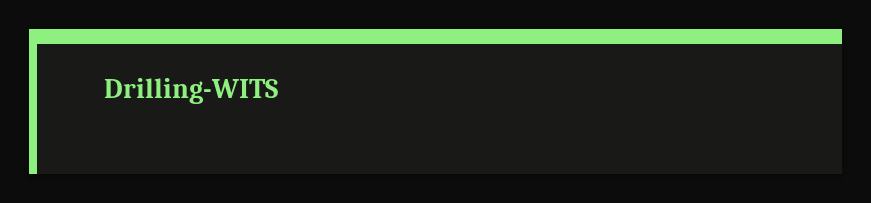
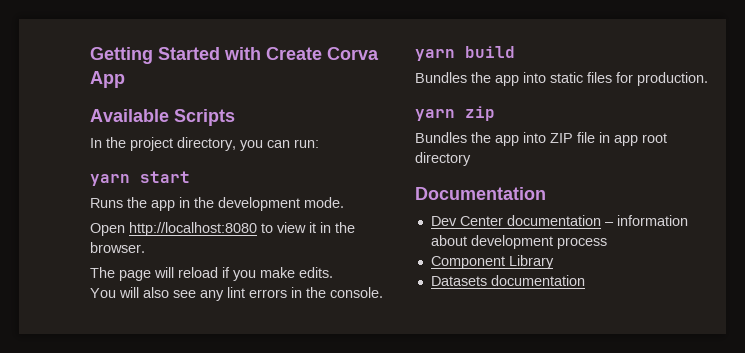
- Drilling-WITS
+ Getting Started with Create Corva App
+ Available Scripts
+ In the project directory, you can run:
+ yarn start
+ Runs the app in the development mode.
+ Open http://localhost:8080 to view it in the browser.
+ The page will reload if you make edits.
+ You will also see any lint errors in the console.
+ yarn build
+ Bundles the app into static files for production.
+ yarn zip
+ Bundles the app into ZIP file in app root directory
+ Documentation
+ Dev Center documentation – information about development process
+ Component Library
+ Datasets documentation

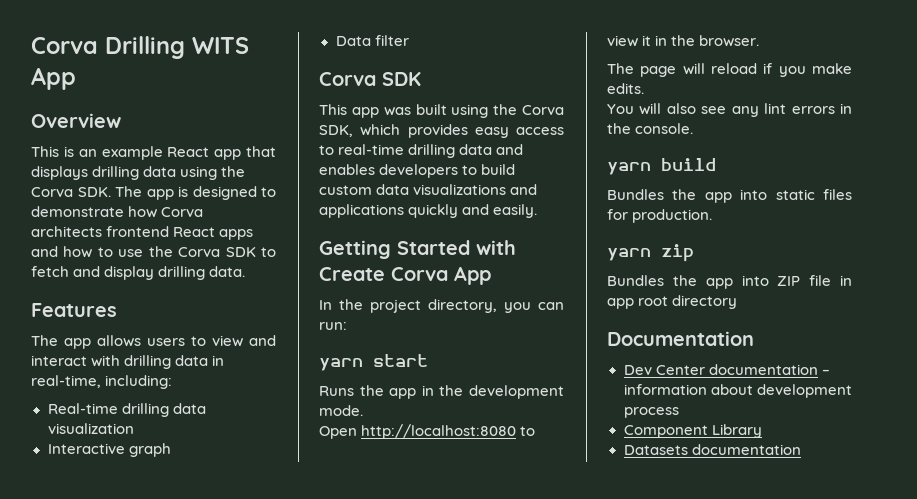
+ Corva Drilling WITS App
+ Overview
+ This is an example React app that displays drilling data using the Corva SDK. The app is designed to demonstrate how Corva architects frontend React apps and how to use the Corva SDK to fetch and display drilling data.
+ Features
+ The app allows users to view and interact with drilling data in real-time, including:
+ Real-time drilling data visualization
+ Interactive graph
+ Data filter
+ Corva SDK
+ This app was built using the Corva SDK, which provides easy access to real-time drilling data and enables developers to build custom data visualizations and applications quickly and easily.
- Available Scripts

